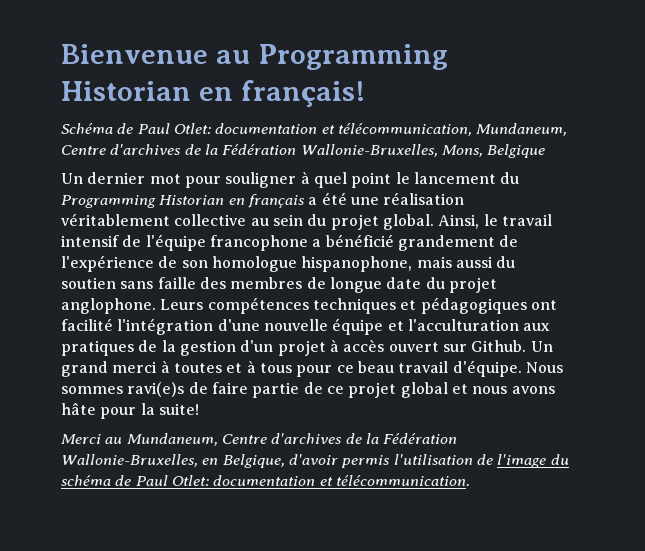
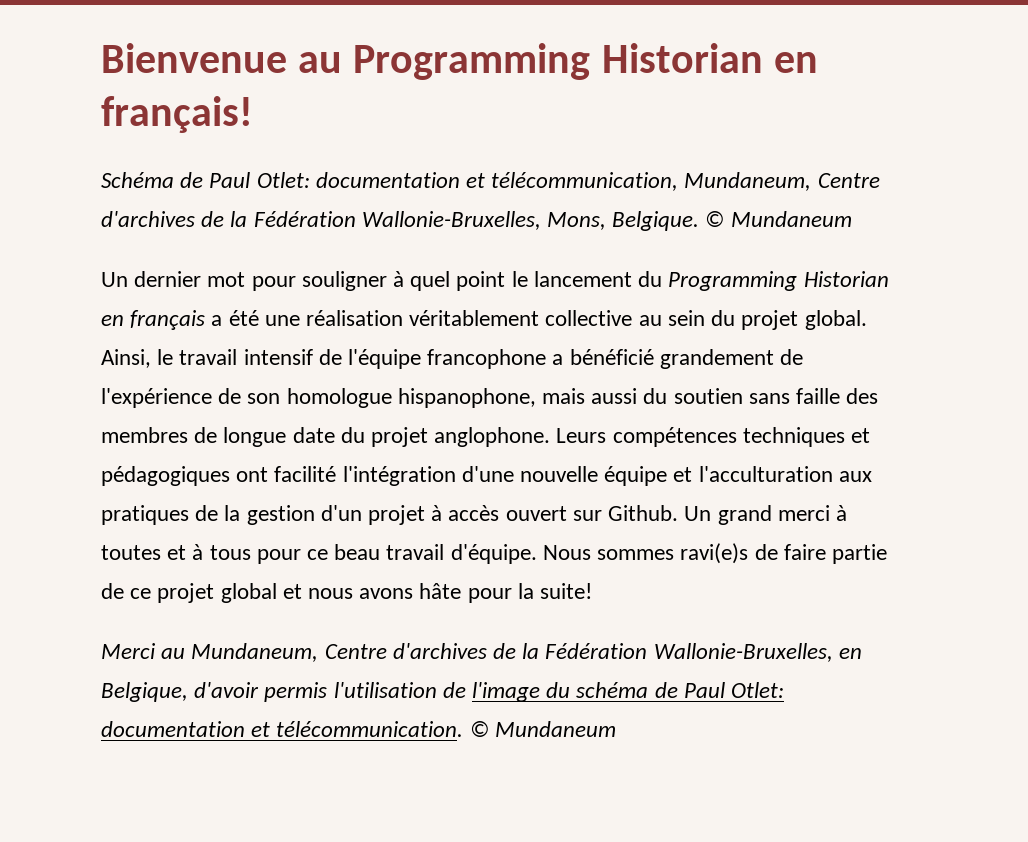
- Schéma de Paul Otlet: documentation et télécommunication, Mundaneum, Centre d'archives de la Fédération Wallonie-Bruxelles, Mons, Belgique
+ Schéma de Paul Otlet: documentation et télécommunication, Mundaneum, Centre d'archives de la Fédération Wallonie-Bruxelles, Mons, Belgique. © Mundaneum
- Merci au Mundaneum, Centre d'archives de la Fédération Wallonie-Bruxelles, en Belgique, d'avoir permis l'utilisation de l'image du schéma de Paul Otlet: documentation et télécommunication.
+ Merci au Mundaneum, Centre d'archives de la Fédération Wallonie-Bruxelles, en Belgique, d'avoir permis l'utilisation de l'image du schéma de Paul Otlet: documentation et télécommunication. © Mundaneum

